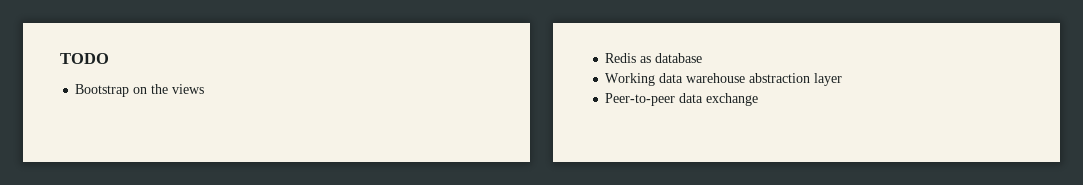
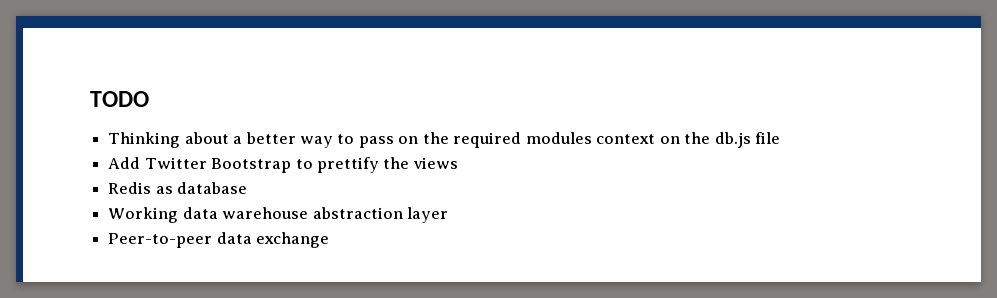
- Bootstrap on the views
+ Thinking about a better way to pass on the required modules context on the db.js file
+ Add Twitter Bootstrap to prettify the views

